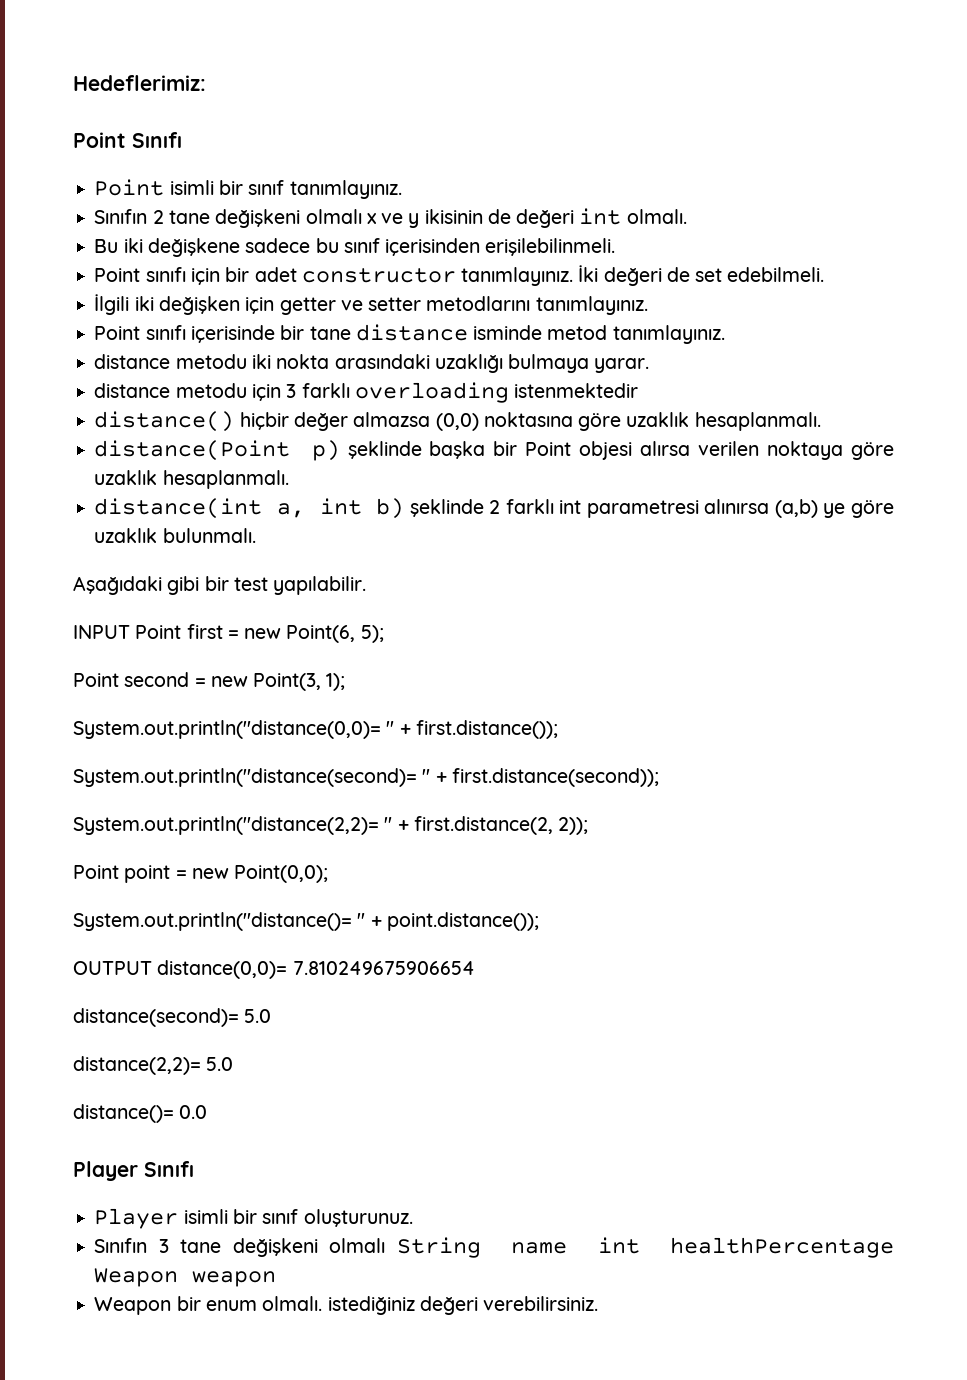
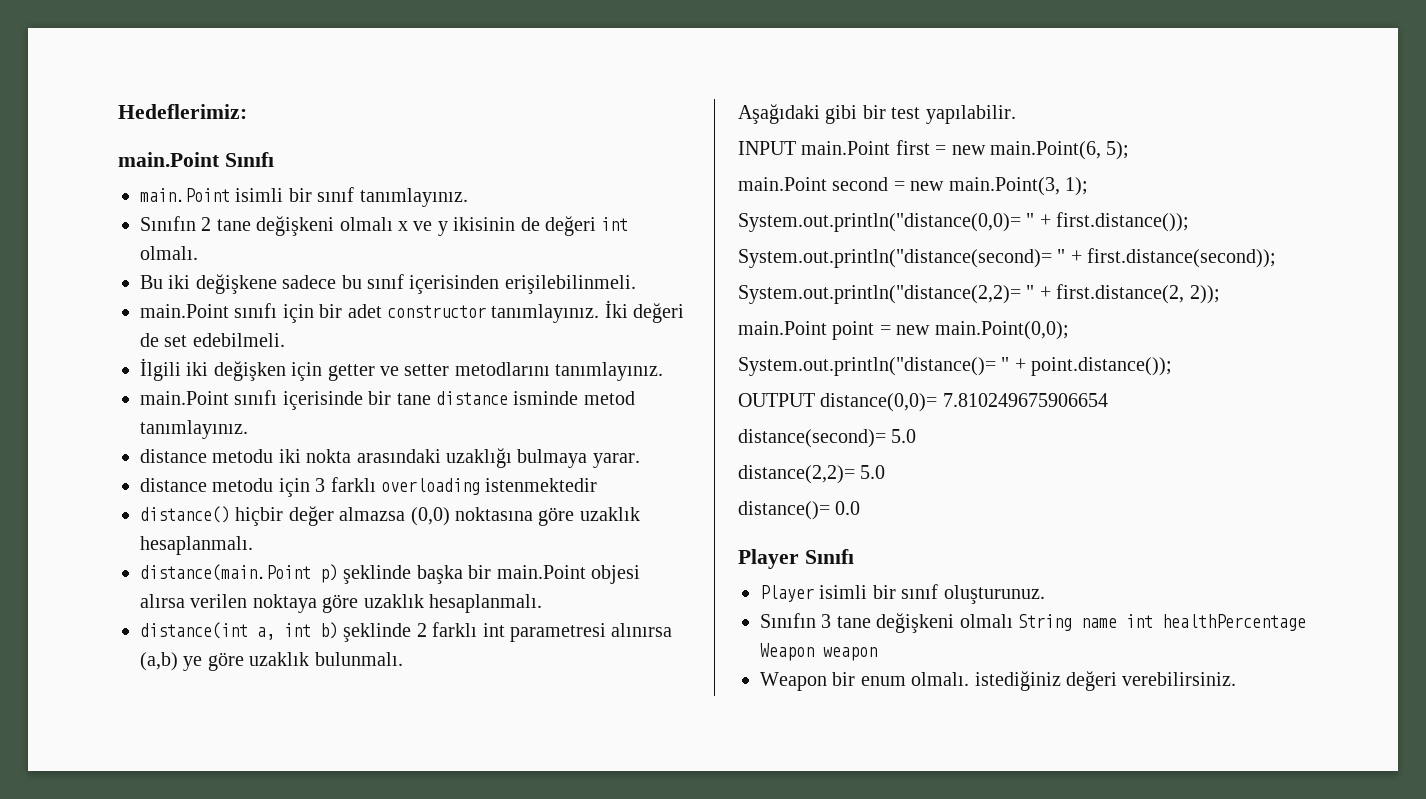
- Point Sınıfı
- Point isimli bir sınıf tanımlayınız.
+ main.Point Sınıfı
+ main.Point isimli bir sınıf tanımlayınız.
- Point sınıfı için bir adet constructor tanımlayınız.
+ main.Point sınıfı için bir adet constructor tanımlayınız.
- Point sınıfı içerisinde bir tane distance isminde metod tanımlayınız.
+ main.Point sınıfı içerisinde bir tane distance isminde metod tanımlayınız.
- distance(Point p) şeklinde başka bir Point objesi alırsa verilen noktaya göre uzaklık hesaplanmalı.
+ distance(main.Point p) şeklinde başka bir main.Point objesi alırsa verilen noktaya göre uzaklık hesaplanmalı.
- INPUT Point first = new Point(6, 5);
+ INPUT main.Point first = new main.Point(6, 5);
- Point second = new Point(3, 1);
+ main.Point second = new main.Point(3, 1);
- Point point = new Point(0,0);
+ main.Point point = new main.Point(0,0);

